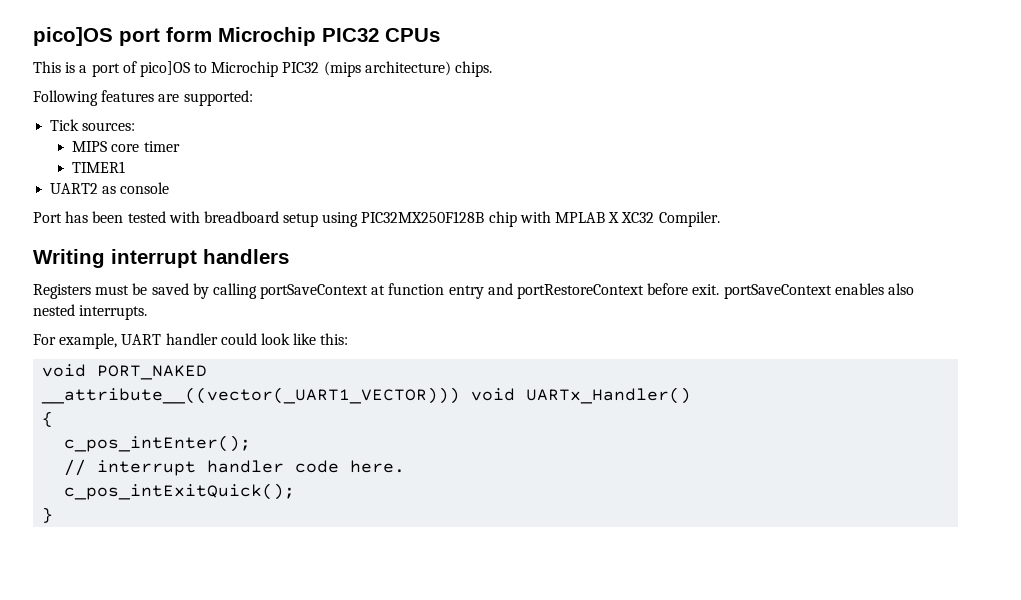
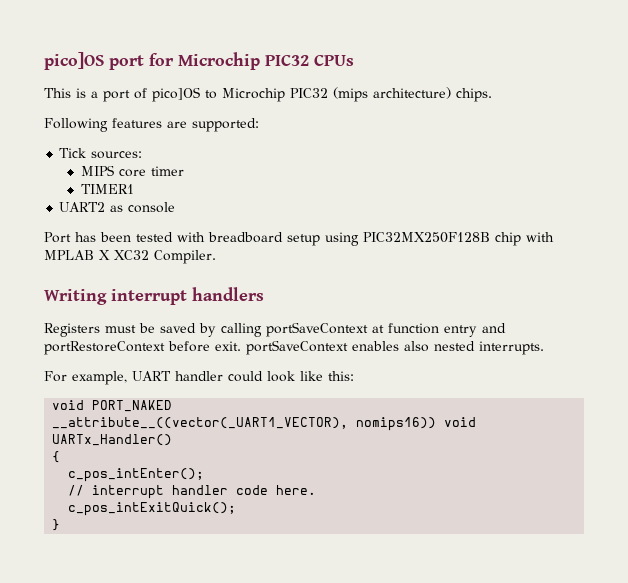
- pico]OS port form Microchip PIC32 CPUs
+ pico]OS port for Microchip PIC32 CPUs
- __attribute__((vector(_UART1_VECTOR))) void UARTx_Handler()
+ __attribute__((vector(_UART1_VECTOR), nomips16)) void UARTx_Handler()

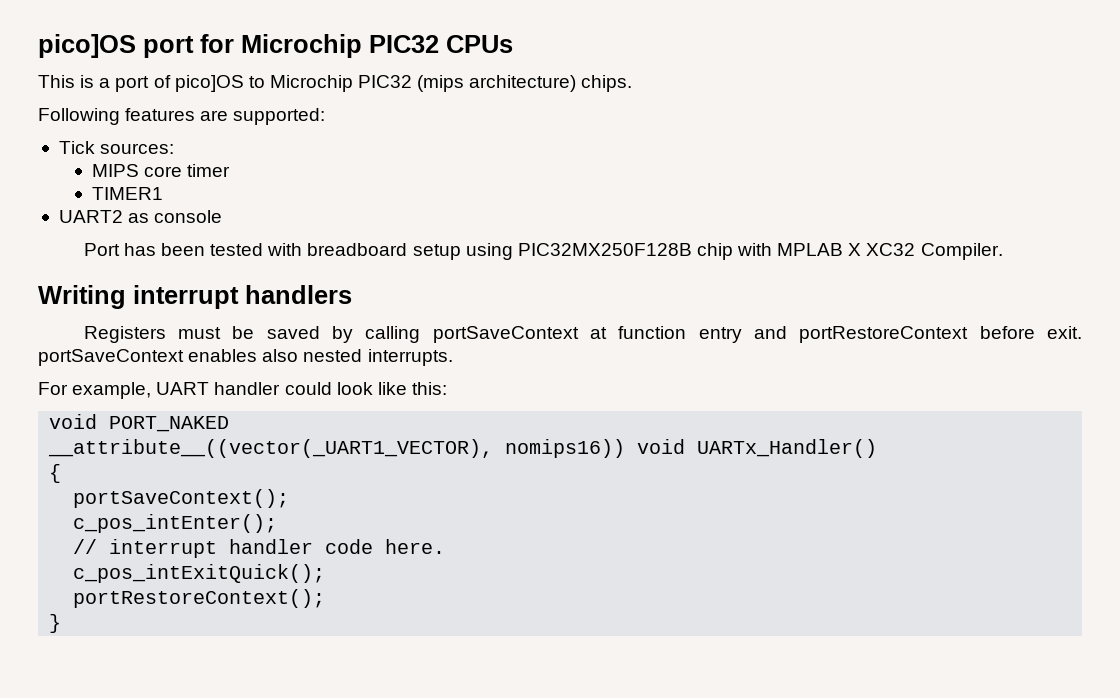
+ portSaveContext();
+ portRestoreContext();

